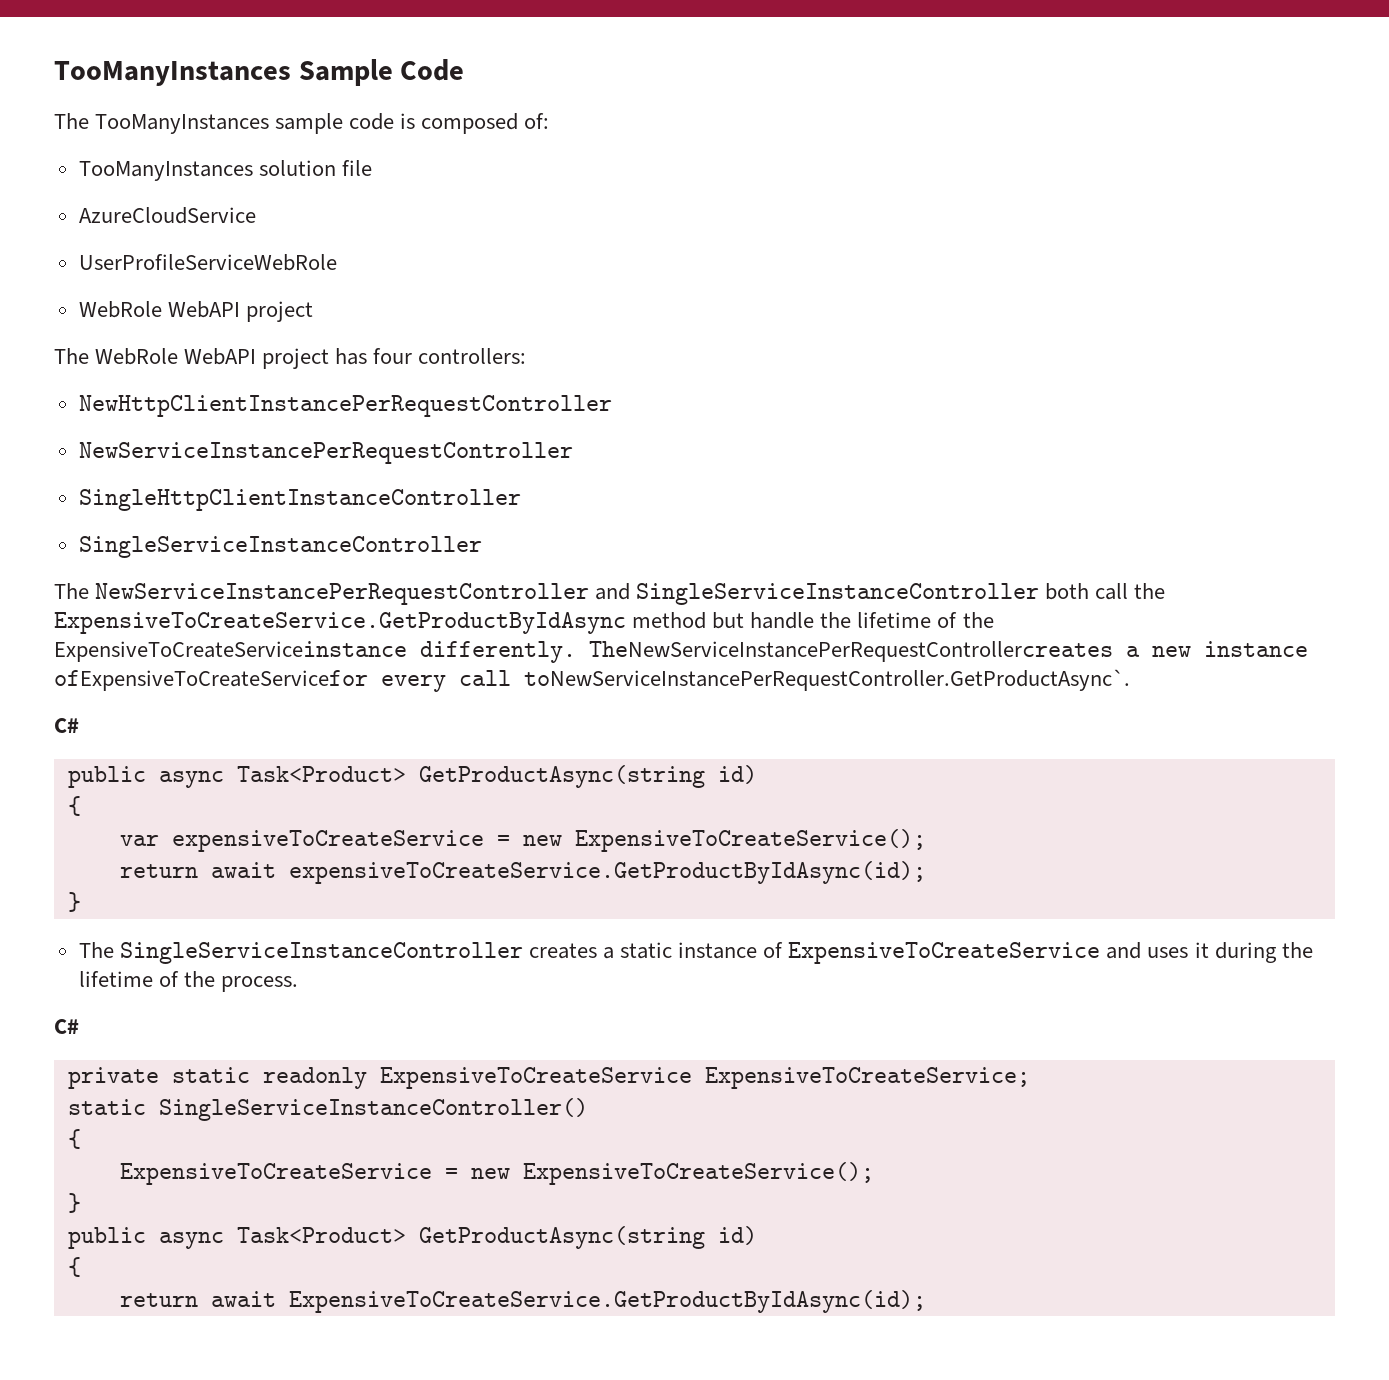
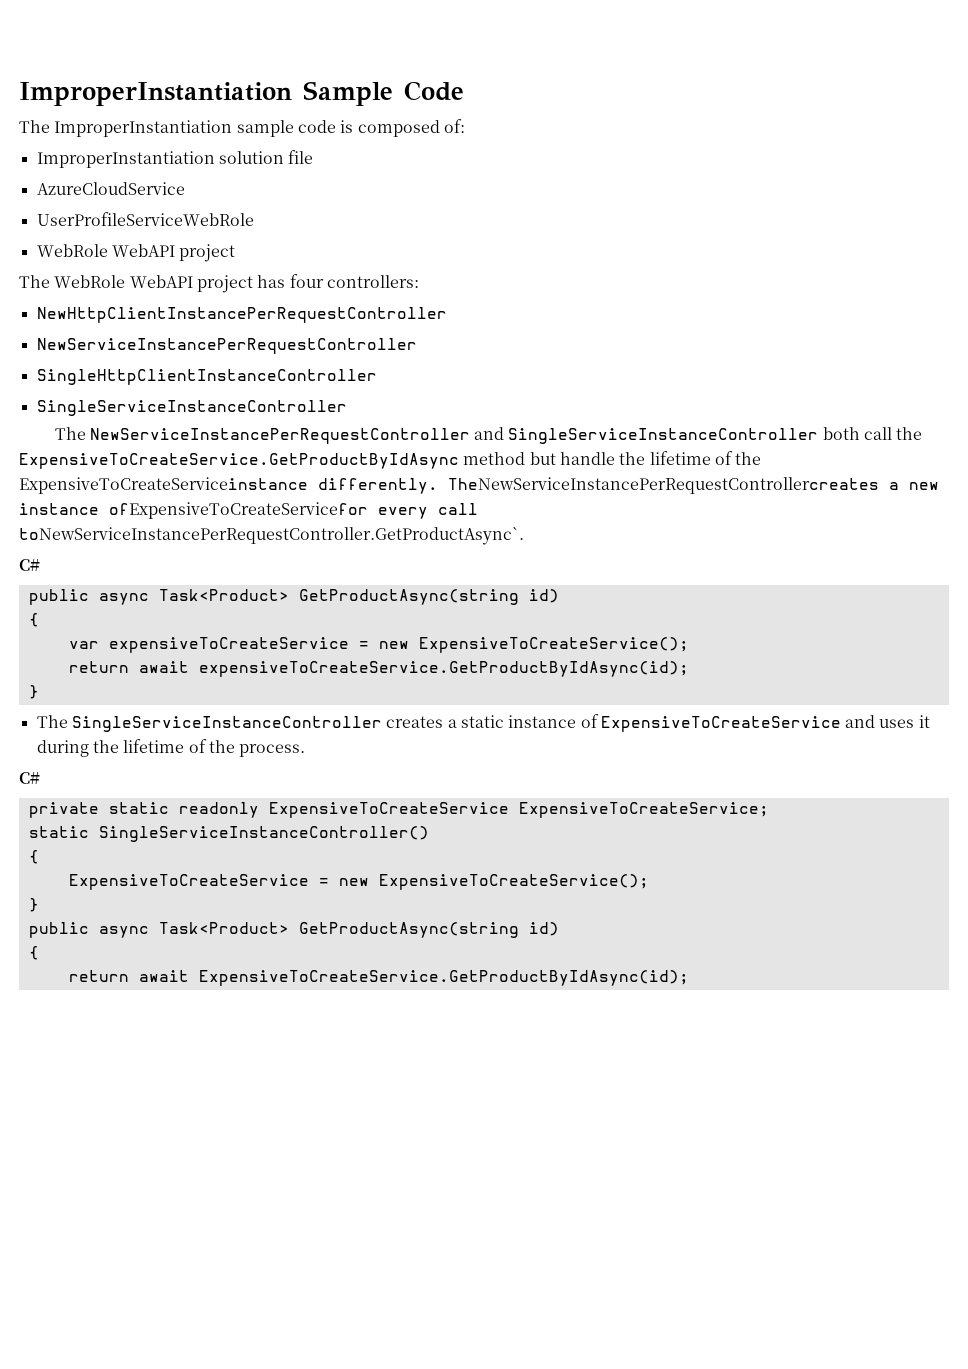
- TooManyInstances Sample Code
+ ImproperInstantiation Sample Code
- The TooManyInstances sample code is composed of:
+ The ImproperInstantiation sample code is composed of:
- TooManyInstances solution file
+ ImproperInstantiation solution file

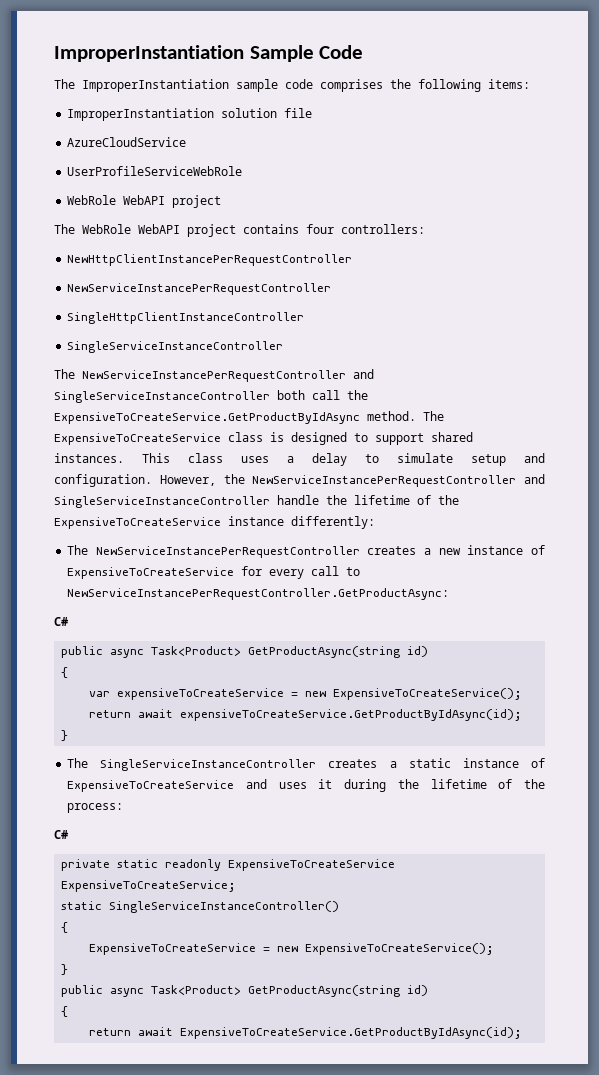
- The ImproperInstantiation sample code is composed of:
+ The ImproperInstantiation sample code comprises the following items:
- The WebRole WebAPI project has four controllers:
+ The WebRole WebAPI project contains four controllers:
- The NewServiceInstancePerRequestController and SingleServiceInstanceController both call the ExpensiveToCreateService.GetProductByIdAsync method but handle the lifetime of the ExpensiveToCreateServiceinstance differently. TheNewServiceInstancePerRequestControllercreates a new instance ofExpensiveToCreateServicefor every call toNewServiceInstancePerRequestController.GetProductAsync`.
+ The NewServiceInstancePerRequestController and SingleServiceInstanceController both call the ExpensiveToCreateService.GetProductByIdAsync method. The ExpensiveToCreateService class is designed to support shared instances. This class uses a delay to simulate setup and configuration. However, the NewServiceInstancePerRequestController and SingleServiceInstanceController handle the lifetime of the ExpensiveToCreateService instance differently:
+ The NewServiceInstancePerRequestController creates a new instance of ExpensiveToCreateService for every call to NewServiceInstancePerRequestController.GetProductAsync:
- The SingleServiceInstanceController creates a static instance of ExpensiveToCreateService and uses it during the lifetime of the process.
+ The SingleServiceInstanceController creates a static instance of ExpensiveToCreateService and uses it during the lifetime of the process:

